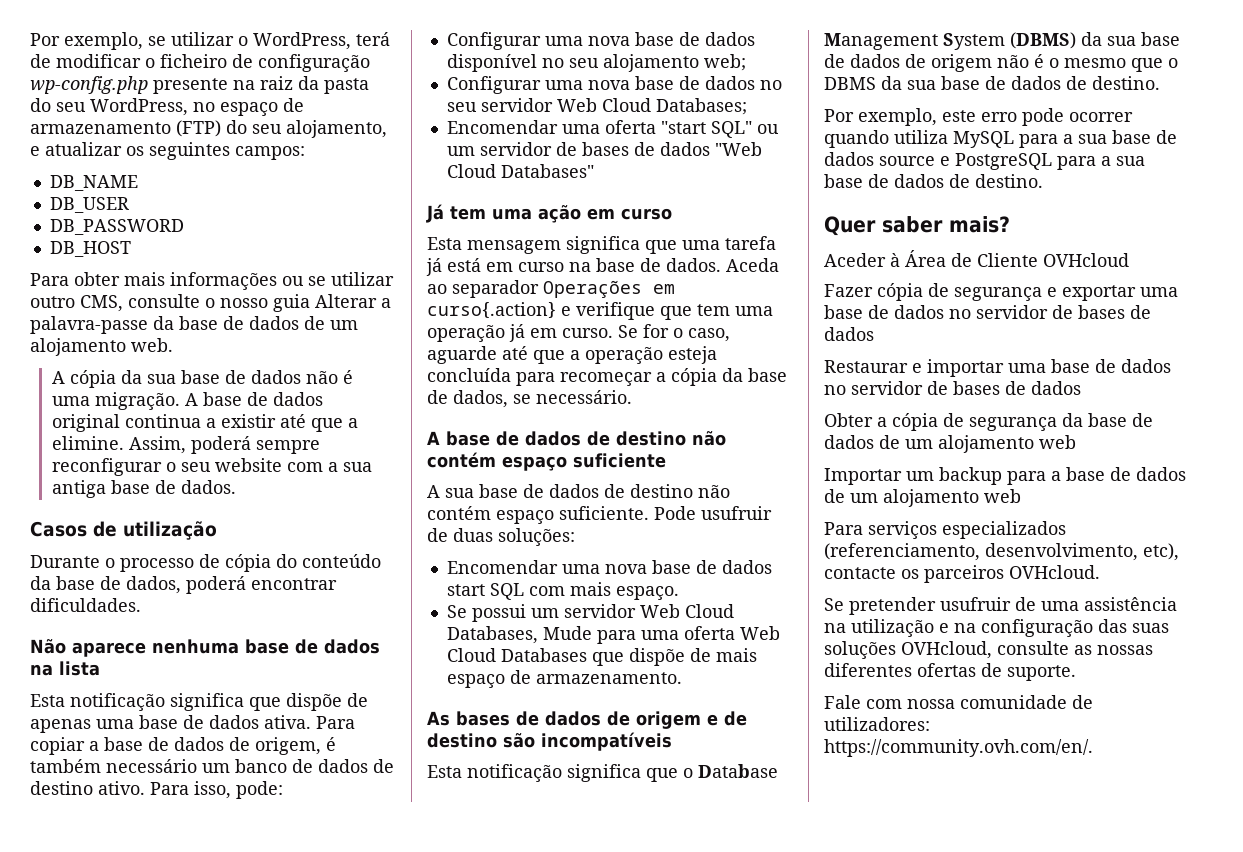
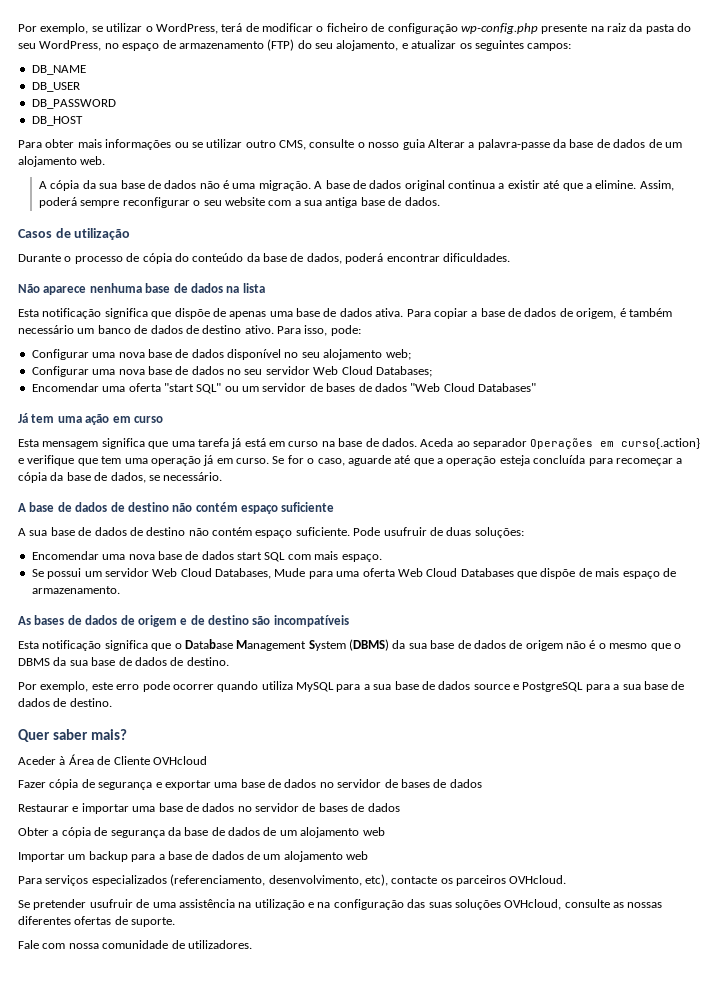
- Fale com nossa comunidade de utilizadores: https://community.ovh.com/en/.
+ Fale com nossa comunidade de utilizadores.

